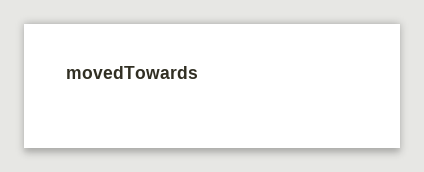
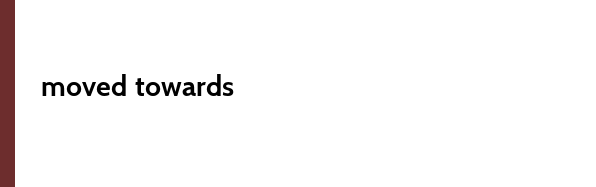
- movedTowards
+ moved towards

